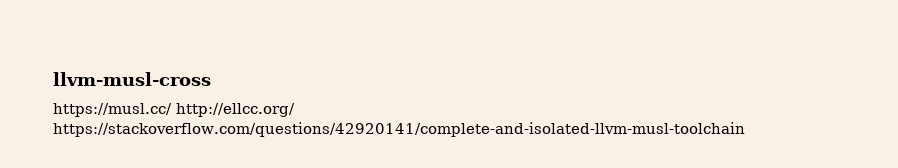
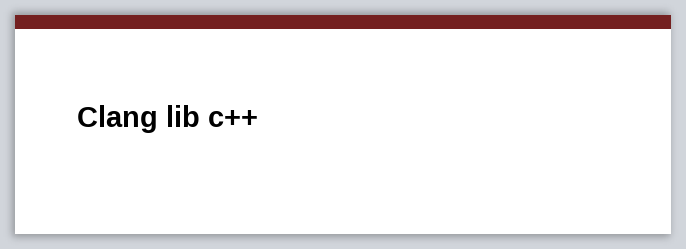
- llvm-musl-cross
- https://musl.cc/ http://ellcc.org/ https://stackoverflow.com/questions/42920141/complete-and-isolated-llvm-musl-toolchain
+ Clang lib c++

